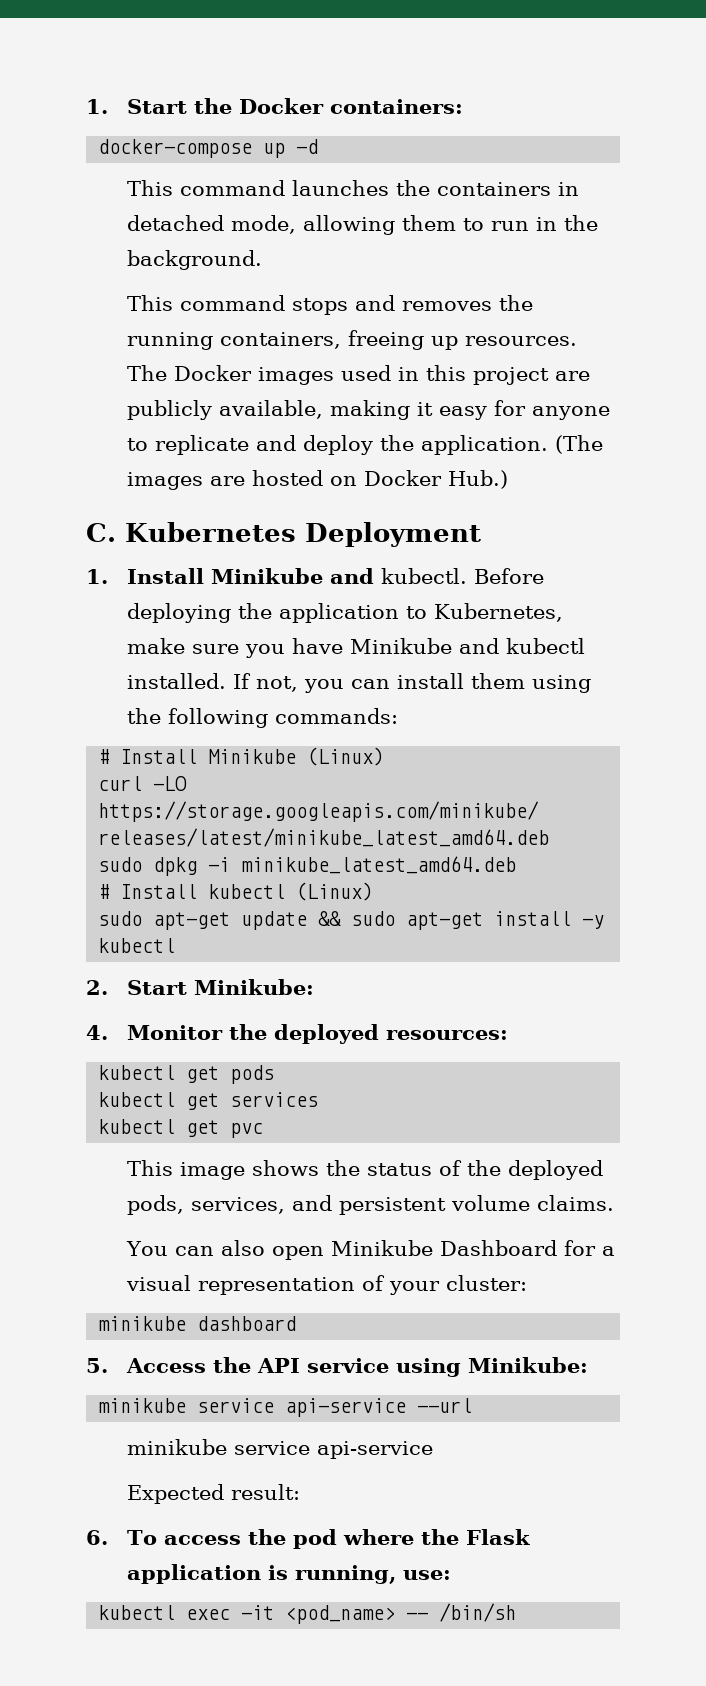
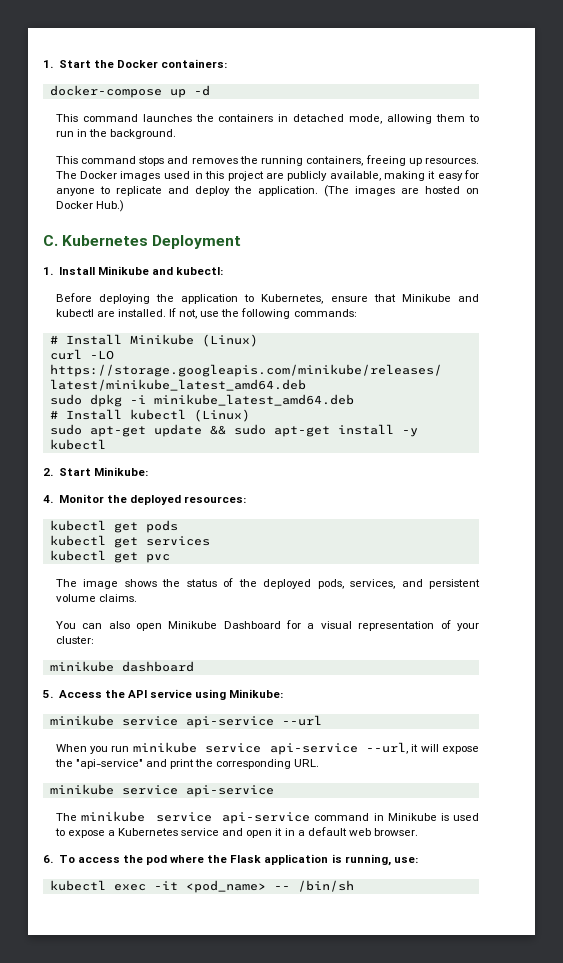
- 1. Install Minikube and kubectl. Before deploying the application to Kubernetes, make sure you have Minikube and kubectl installed.
+ 1. Install Minikube and kubectl:
+ Before deploying the application to Kubernetes, ensure that Minikube and kubectl are installed.
- If not, you can install them using the following commands:
+ If not, use the following commands:
- This image shows the status of the deployed pods, services, and persistent volume claims.
+ The image shows the status of the deployed pods, services, and persistent volume claims.
  minikube service api-service --url
+ When you run minikube service api-service --url, it will expose the "api-service" and print the corresponding URL.
  minikube service api-service
- Expected result:
+ The minikube service api-service command in Minikube is used to expose a Kubernetes service and open it in a default web browser.

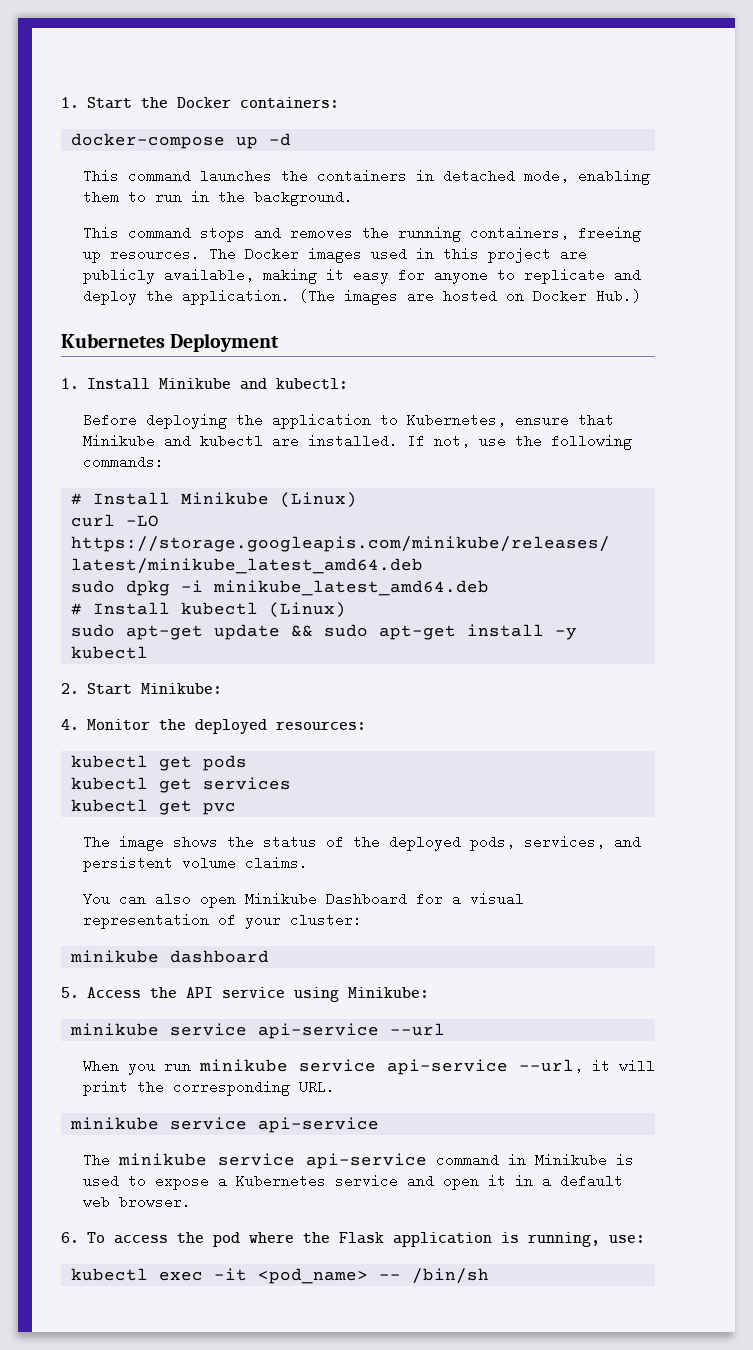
- This command launches the containers in detached mode, allowing them to run in the background.
+ This command launches the containers in detached mode, enabling them to run in the background.
- C. Kubernetes Deployment
+ Kubernetes Deployment
- When you run minikube service api-service --url, it will expose the "api-service" and print the corresponding URL.
+ When you run minikube service api-service --url, it will print the corresponding URL.

